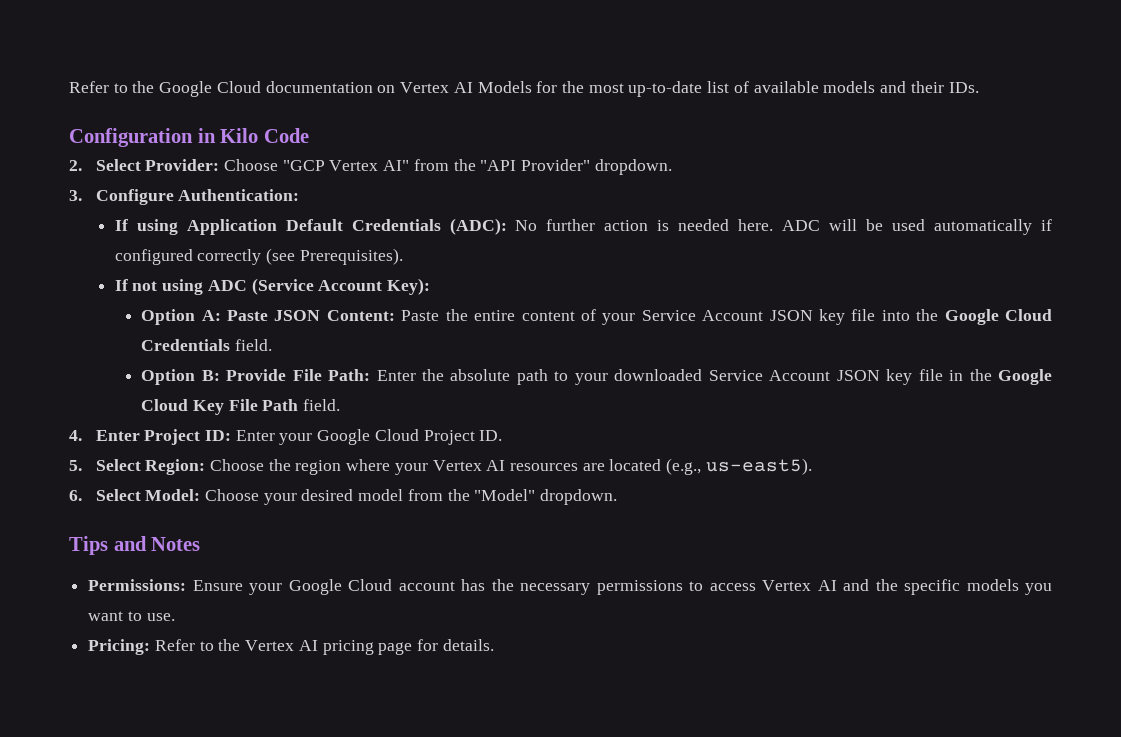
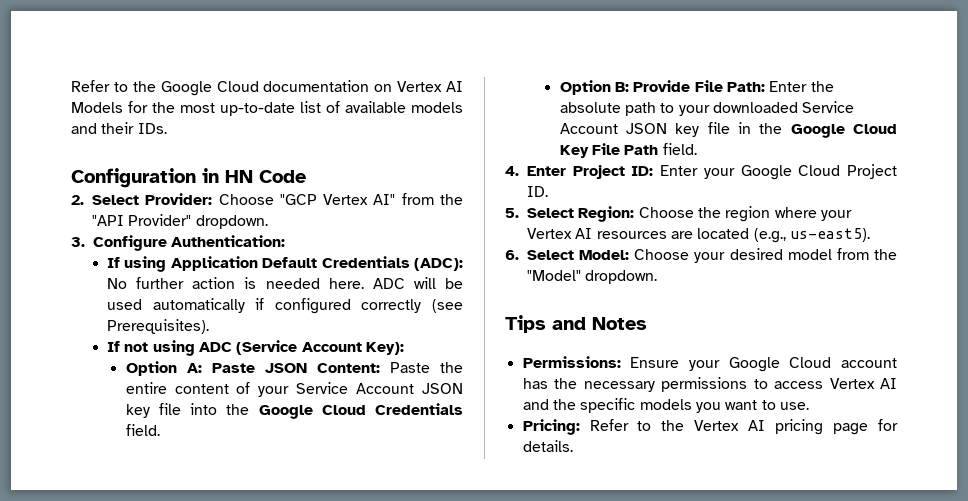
- Configuration in Kilo Code
+ Configuration in HN Code

